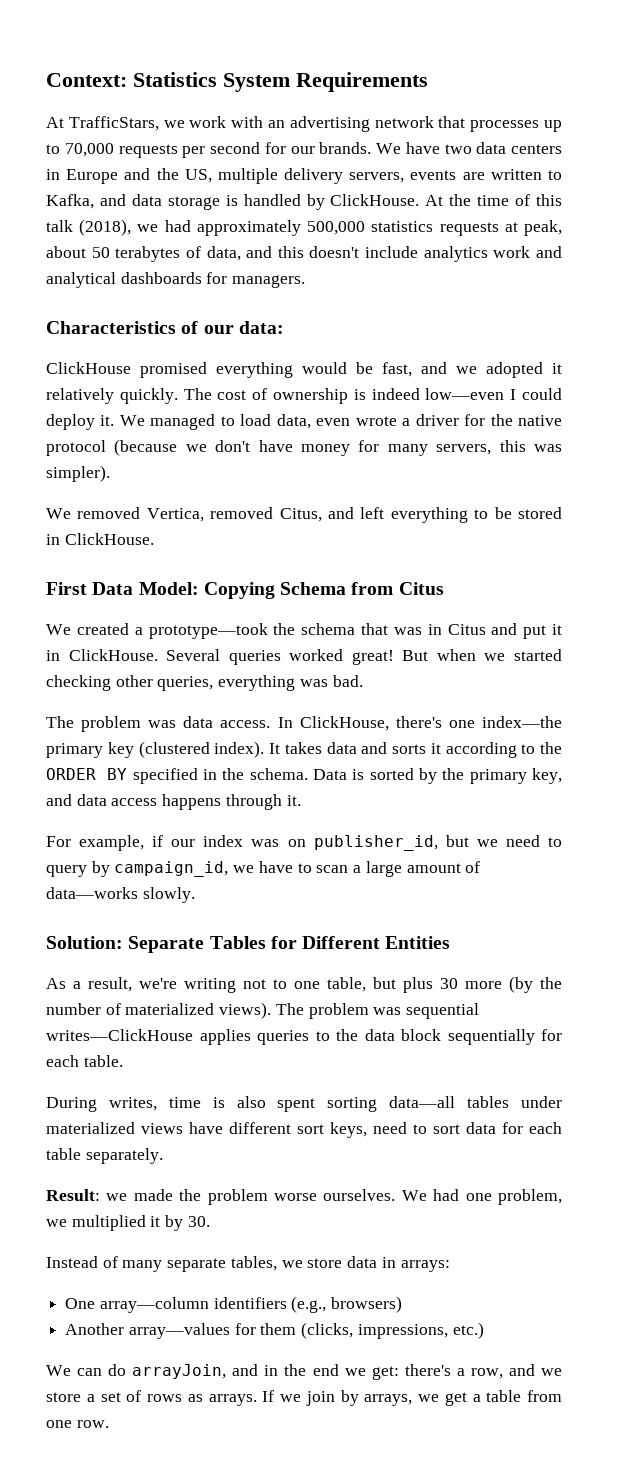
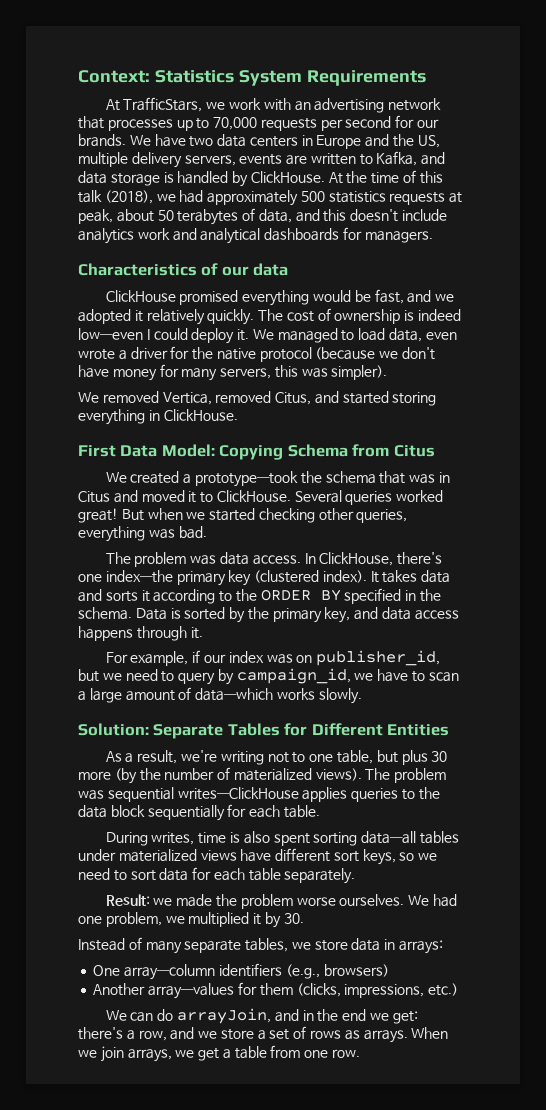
- At the time of this talk (2018), we had approximately 500,000 statistics requests at peak, about 50 terabytes of data, and this doesn't include analytics work and analytical dashboards for managers.
+ At the time of this talk (2018), we had approximately 500 statistics requests at peak, about 50 terabytes of data, and this doesn't include analytics work and analytical dashboards for managers.
- Characteristics of our data:
+ Characteristics of our data
- We removed Vertica, removed Citus, and left everything to be stored in ClickHouse.
+ We removed Vertica, removed Citus, and started storing everything in ClickHouse.
- We created a prototype—took the schema that was in Citus and put it in ClickHouse.
+ We created a prototype—took the schema that was in Citus and moved it to ClickHouse.
- For example, if our index was on publisher_id, but we need to query by campaign_id, we have to scan a large amount of data—works slowly.
+ For example, if our index was on publisher_id, but we need to query by campaign_id, we have to scan a large amount of data—which works slowly.
- During writes, time is also spent sorting data—all tables under materialized views have different sort keys, need to sort data for each table separately.
+ During writes, time is also spent sorting data—all tables under materialized views have different sort keys, so we need to sort data for each table separately.
- If we join by arrays, we get a table from one row.
+ When we join arrays, we get a table from one row.

